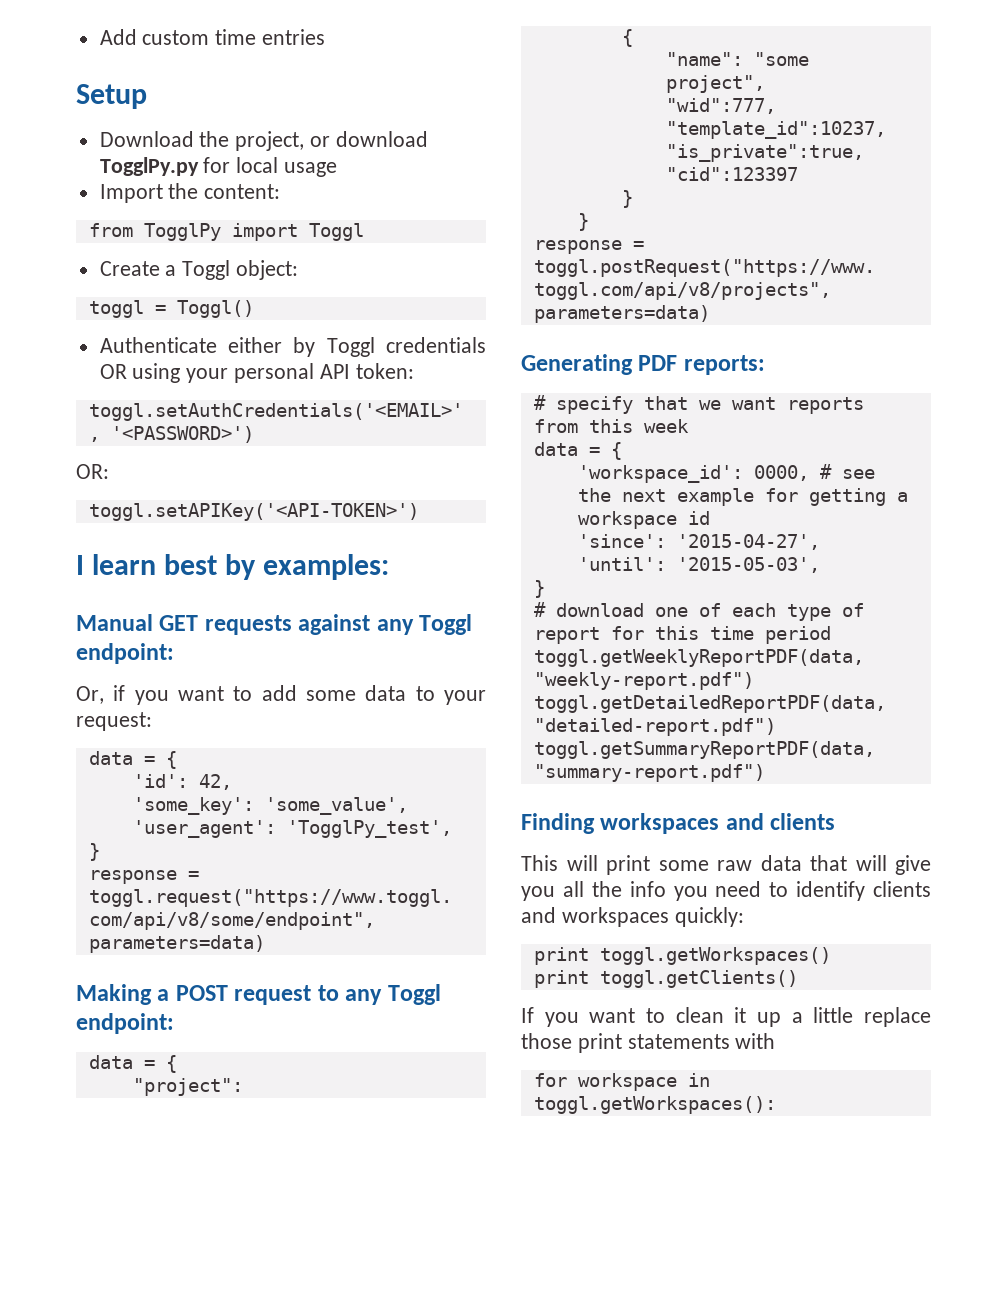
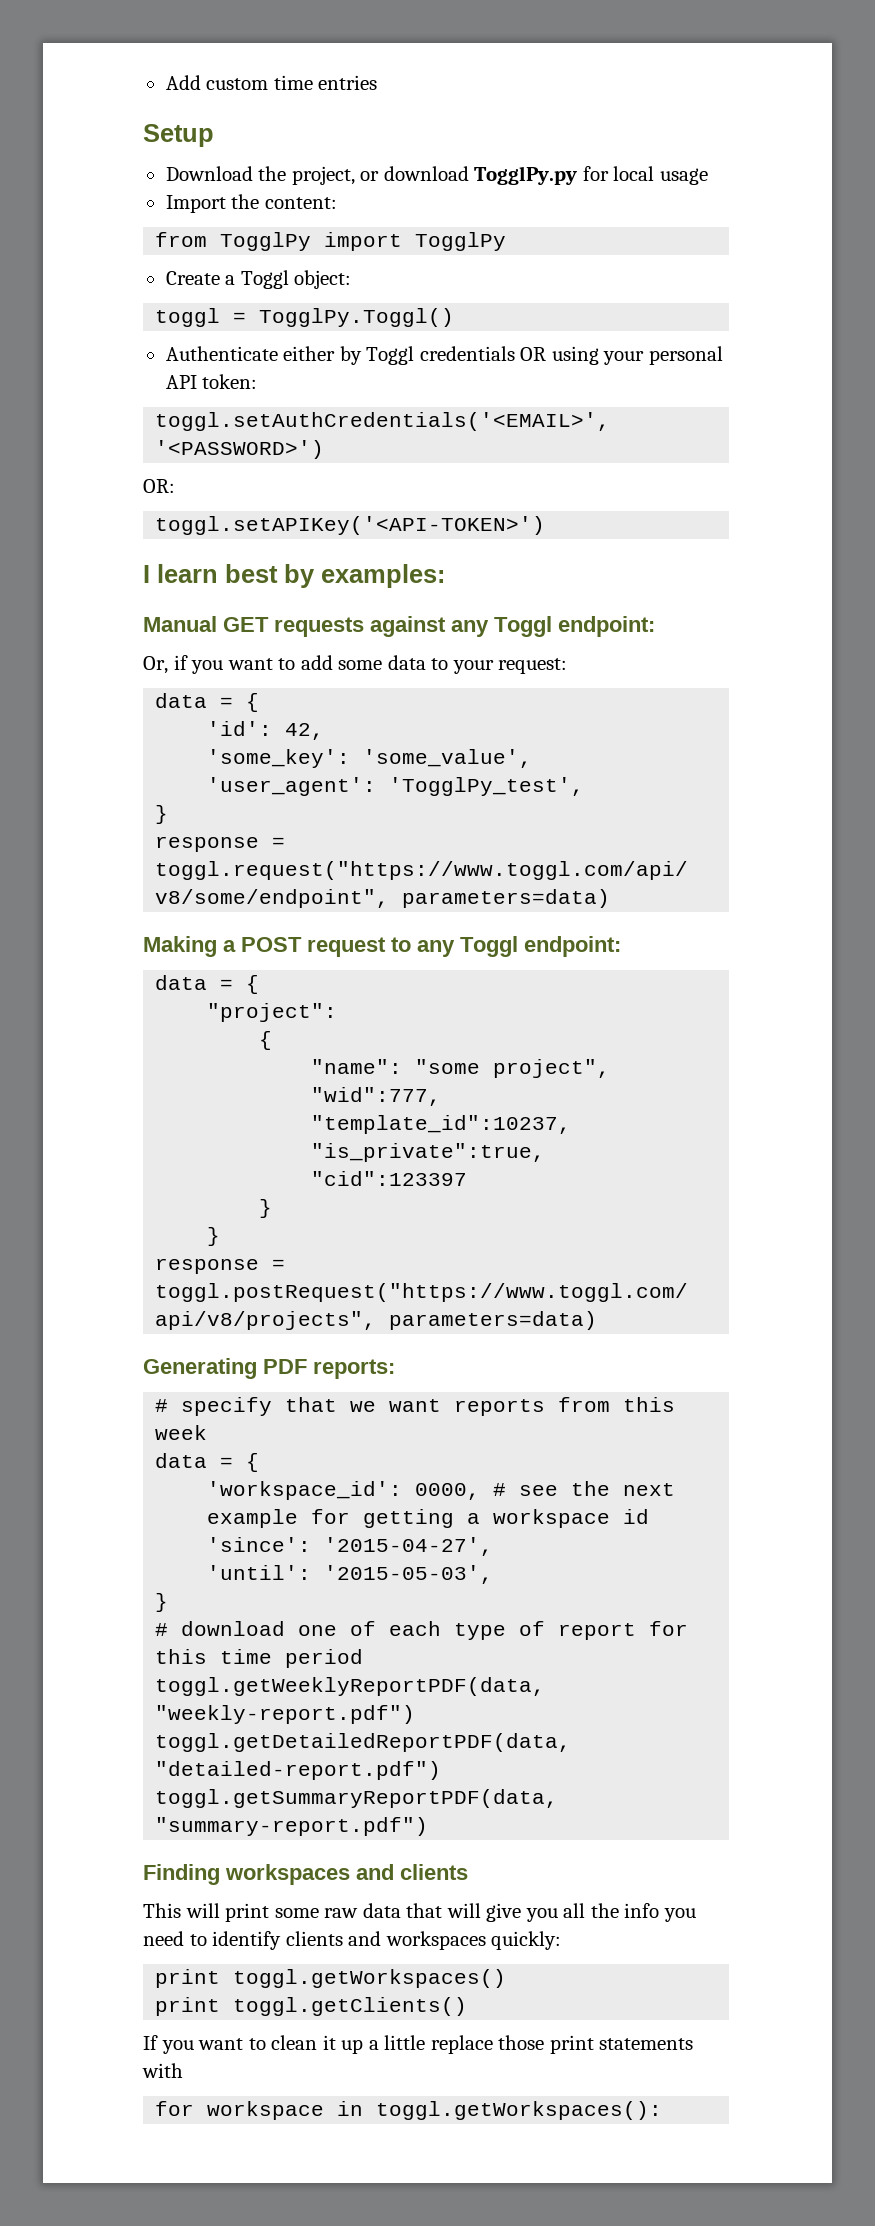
- from TogglPy import Toggl
+ from TogglPy import TogglPy
- toggl = Toggl()
+ toggl = TogglPy.Toggl()

